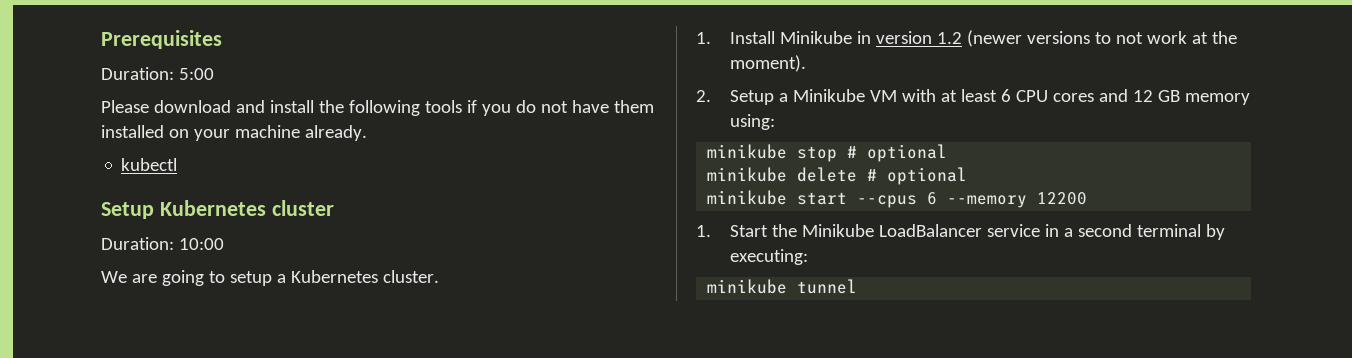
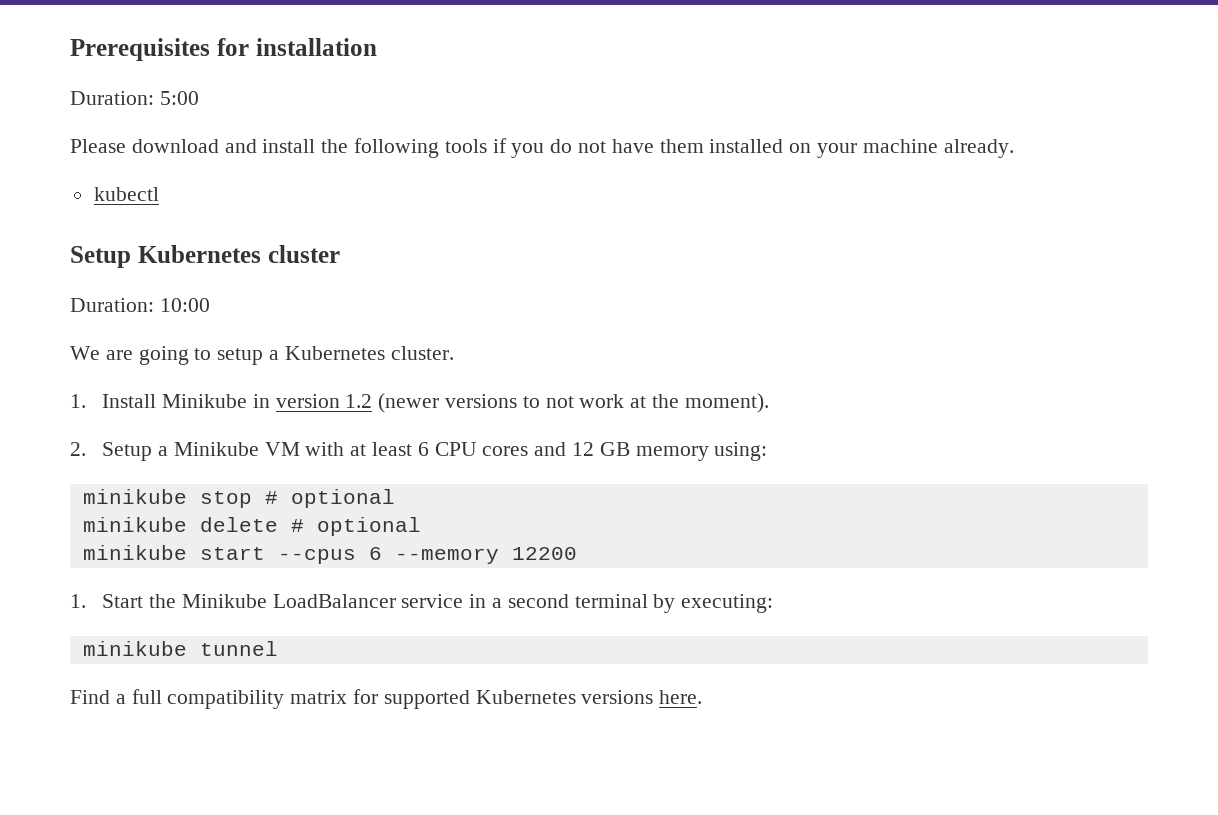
- Prerequisites
+ Prerequisites for installation
+ Find a full compatibility matrix for supported Kubernetes versions here.

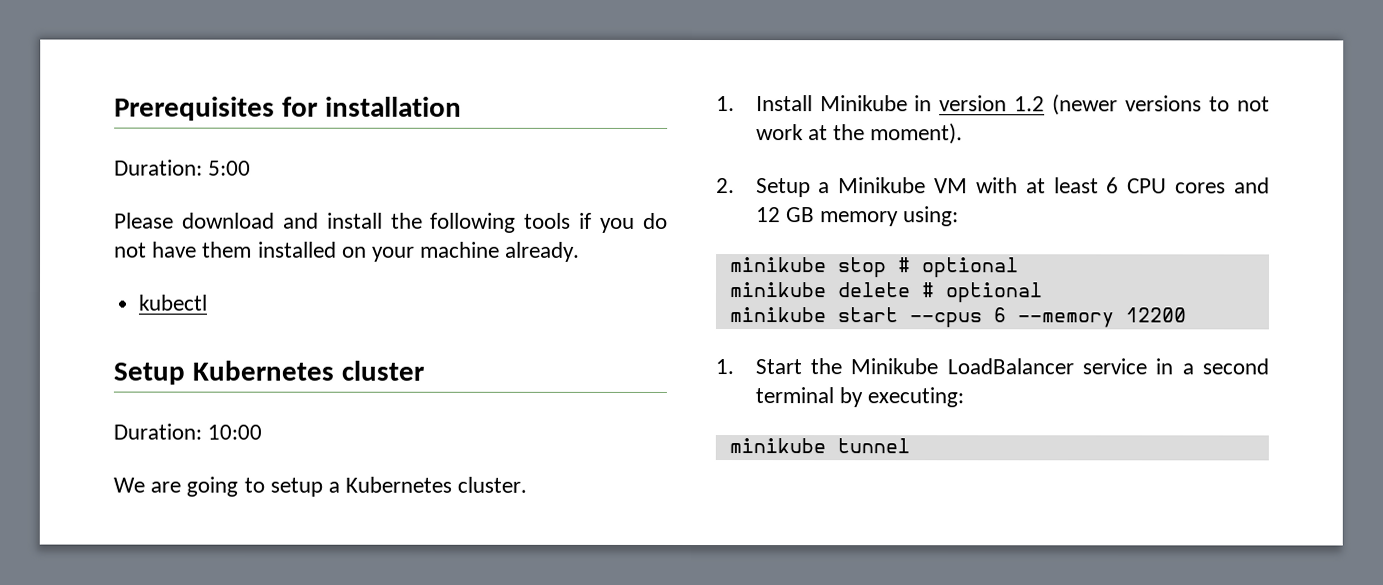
- Find a full compatibility matrix for supported Kubernetes versions here.

